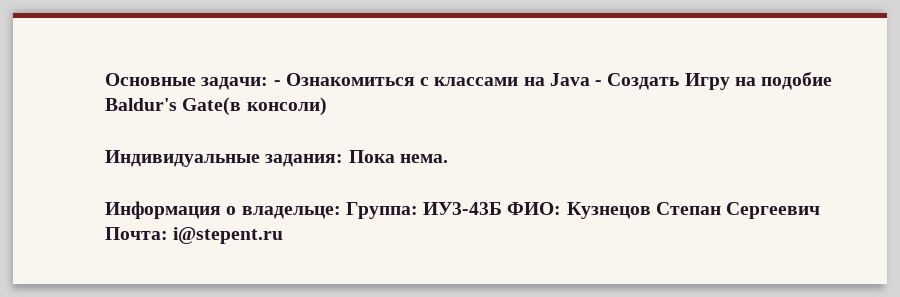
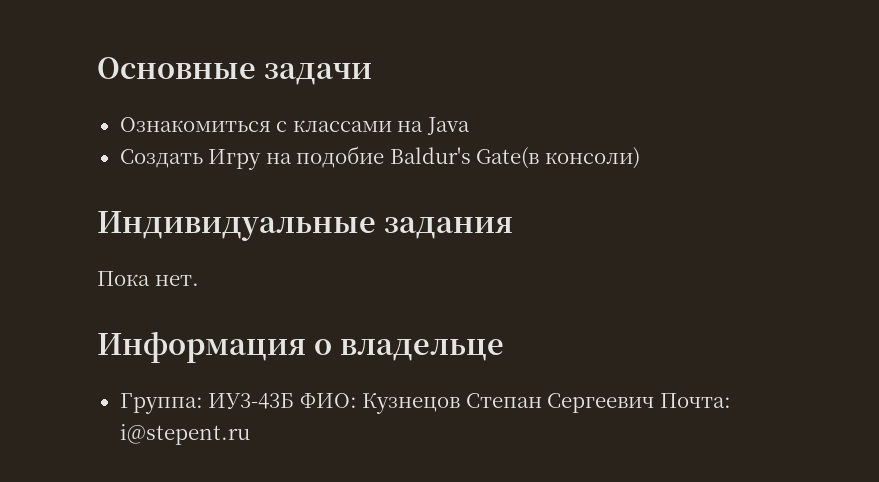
- Основные задачи: - Ознакомиться с классами на Java - Создать Игру на подобие Baldur's Gate(в консоли)
+ Основные задачи
+ Ознакомиться с классами на Java
+ Создать Игру на подобие Baldur's Gate(в консоли)
- Индивидуальные задания: Пока нема.
+ Индивидуальные задания
+ Пока нет.
- Информация о владельце: Группа: ИУ3-43Б ФИО: Кузнецов Степан Сергеевич Почта: i@stepent.ru
+ Информация о владельце
+ Группа: ИУ3-43Б ФИО: Кузнецов Степан Сергеевич Почта: i@stepent.ru

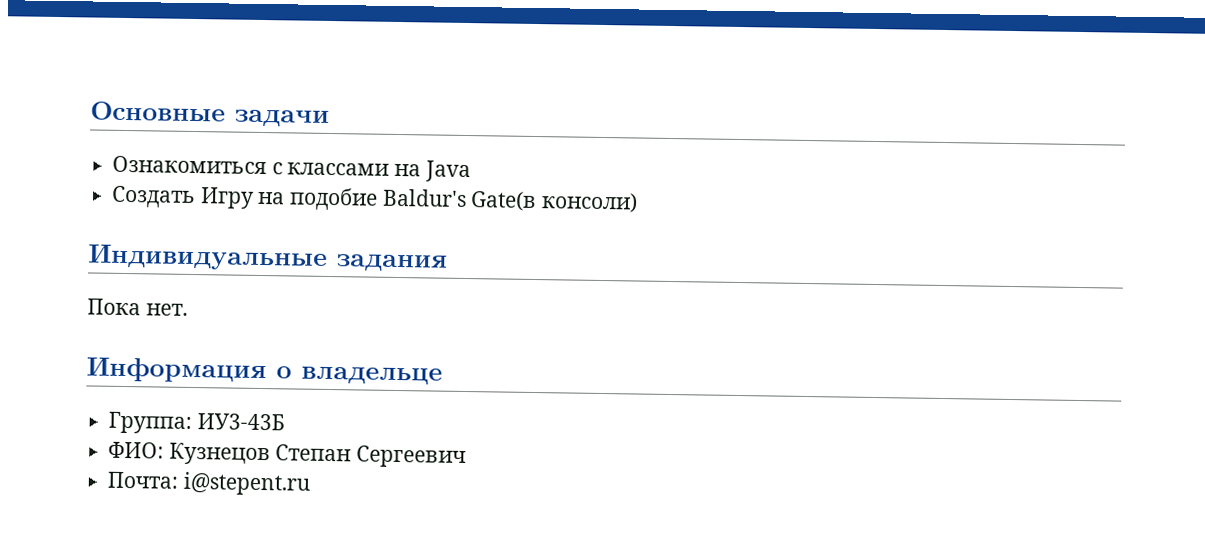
- Группа: ИУ3-43Б ФИО: Кузнецов Степан Сергеевич Почта: i@stepent.ru
+ Группа: ИУ3-43Б
+ ФИО: Кузнецов Степан Сергеевич
+ Почта: i@stepent.ru

